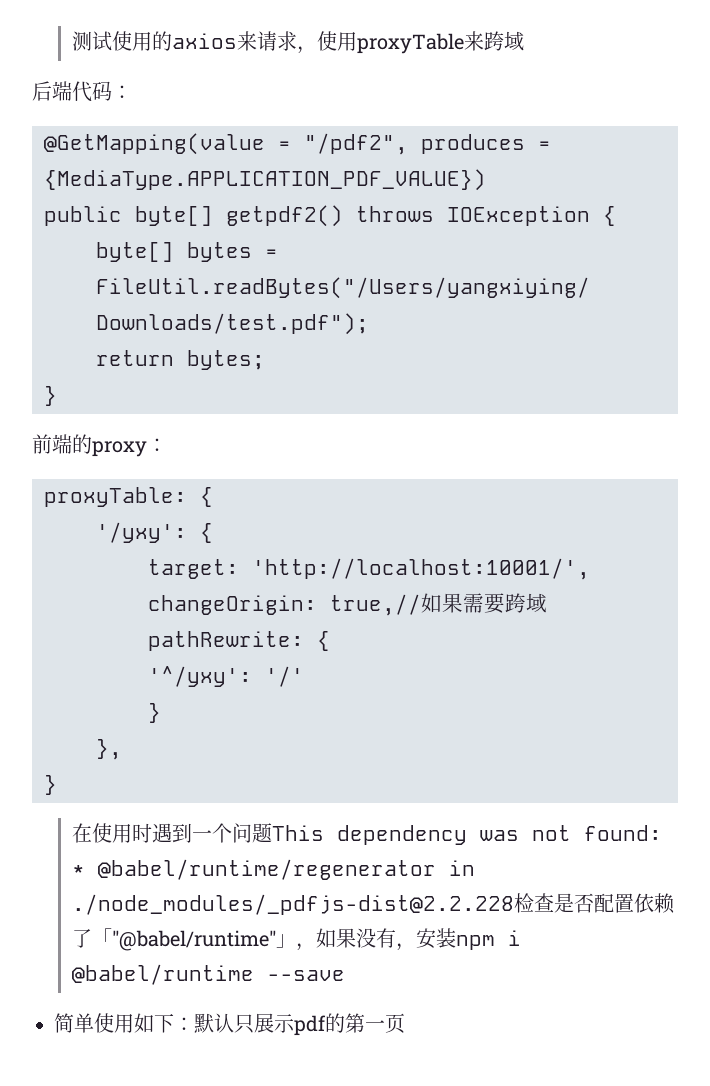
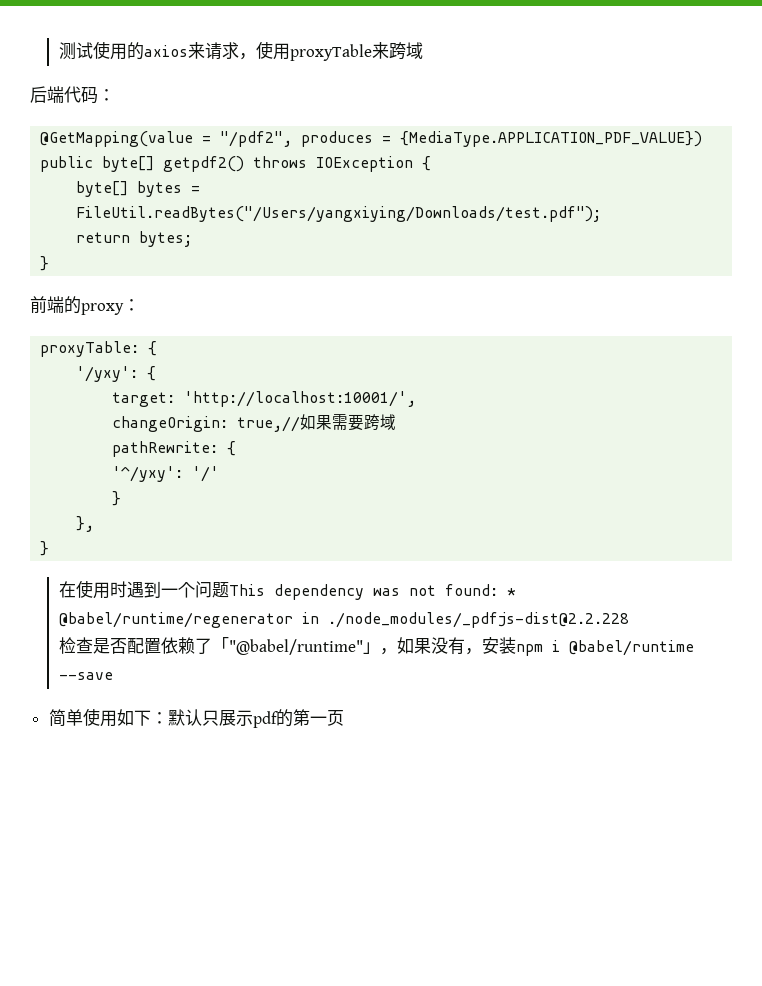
- 在使用时遇到一个问题This dependency was not found: * @babel/runtime/regenerator in ./node_modules/_pdfjs-dist@2.2.228检查是否配置依赖了「"@babel/runtime"」，如果没有，安装npm i @babel/runtime --save
+ 在使用时遇到一个问题This dependency was not found: * @babel/runtime/regenerator in ./node_modules/_pdfjs-dist@2.2.228
+ 检查是否配置依赖了「"@babel/runtime"」，如果没有，安装npm i @babel/runtime --save

